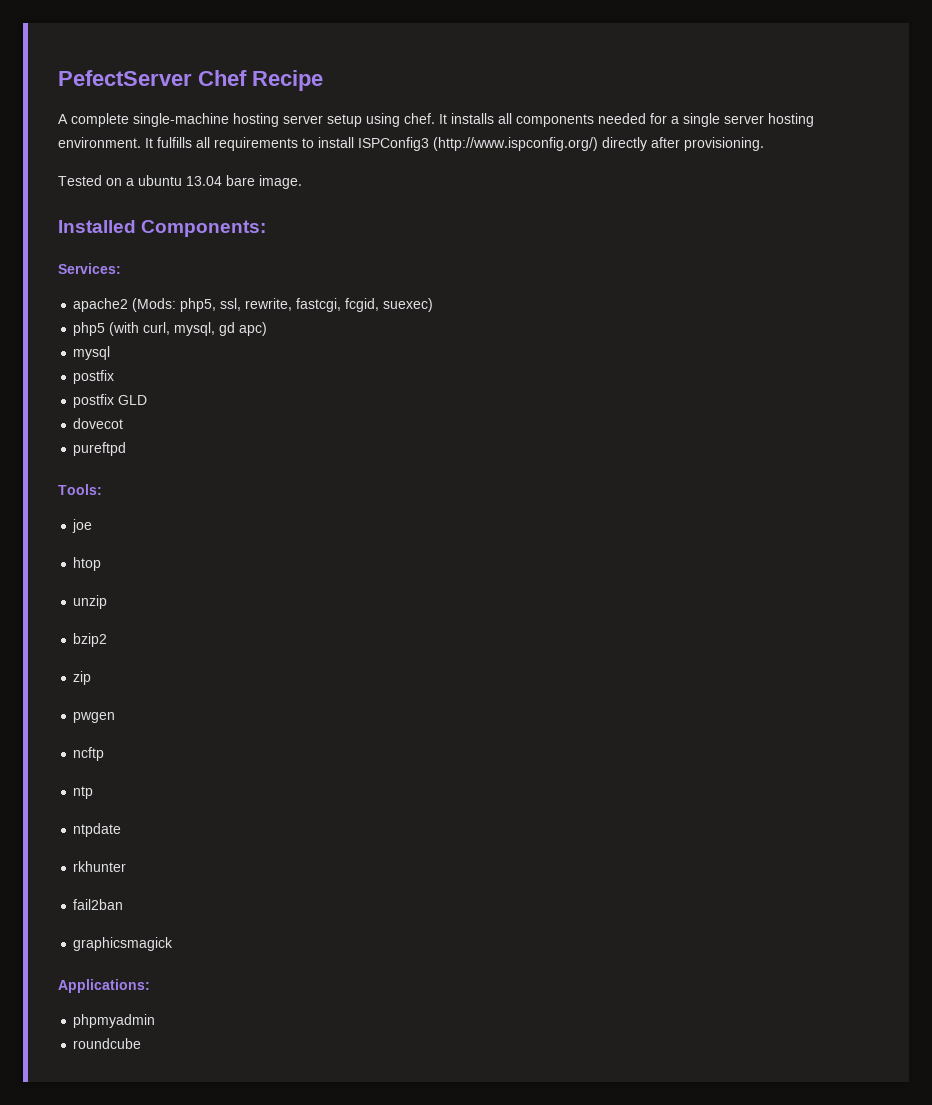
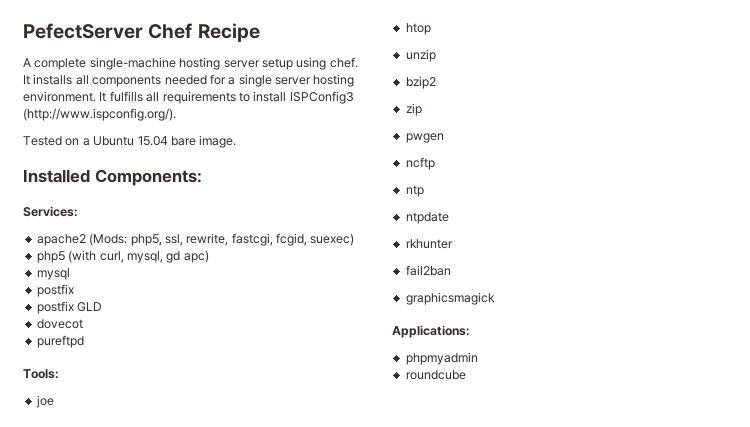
- It fulfills all requirements to install ISPConfig3 (http://www.ispconfig.org/) directly after provisioning.
+ It fulfills all requirements to install ISPConfig3 (http://www.ispconfig.org/).
- Tested on a ubuntu 13.04 bare image.
+ Tested on a Ubuntu 15.04 bare image.

